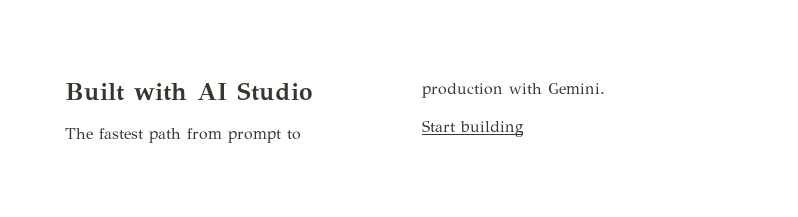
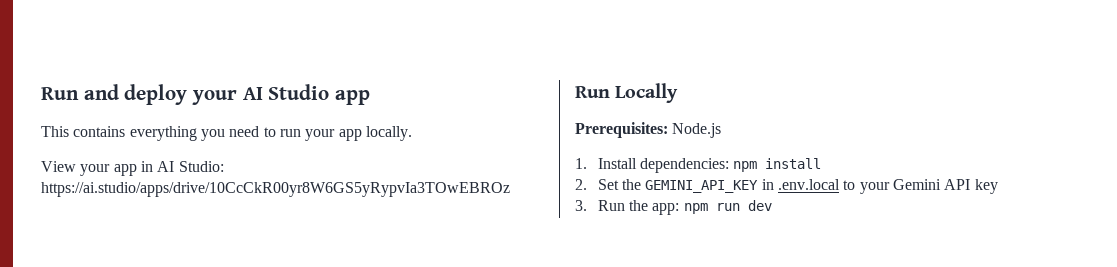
- Built with AI Studio
- The fastest path from prompt to production with Gemini.
- Start building
+ Run and deploy your AI Studio app
+ This contains everything you need to run your app locally.
+ View your app in AI Studio: https://ai.studio/apps/drive/10CcCkR00yr8W6GS5yRypvIa3TOwEBROz
+ Run Locally
+ Prerequisites: Node.js
+ 1. Install dependencies: npm install
+ 2. Set the GEMINI_API_KEY in .env.local to your Gemini API key
+ 3. Run the app: npm run dev

